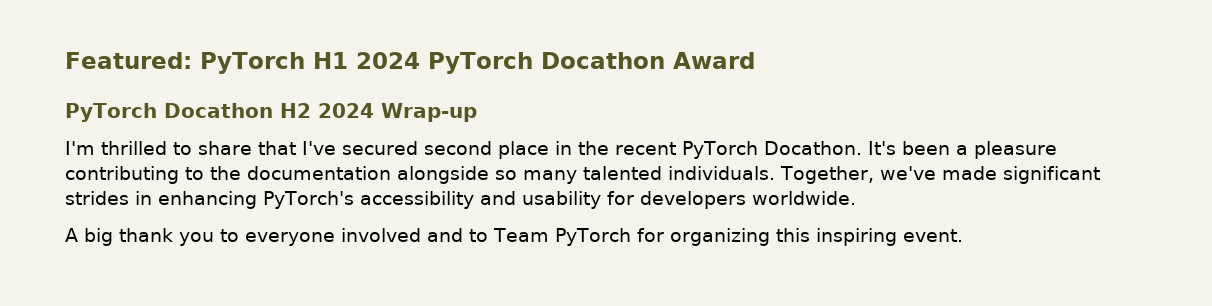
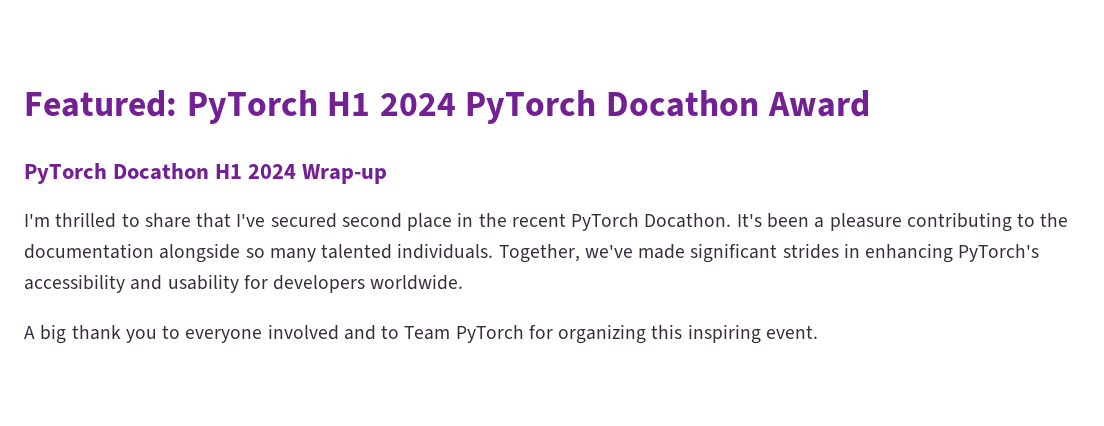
- PyTorch Docathon H2 2024 Wrap-up
+ PyTorch Docathon H1 2024 Wrap-up

